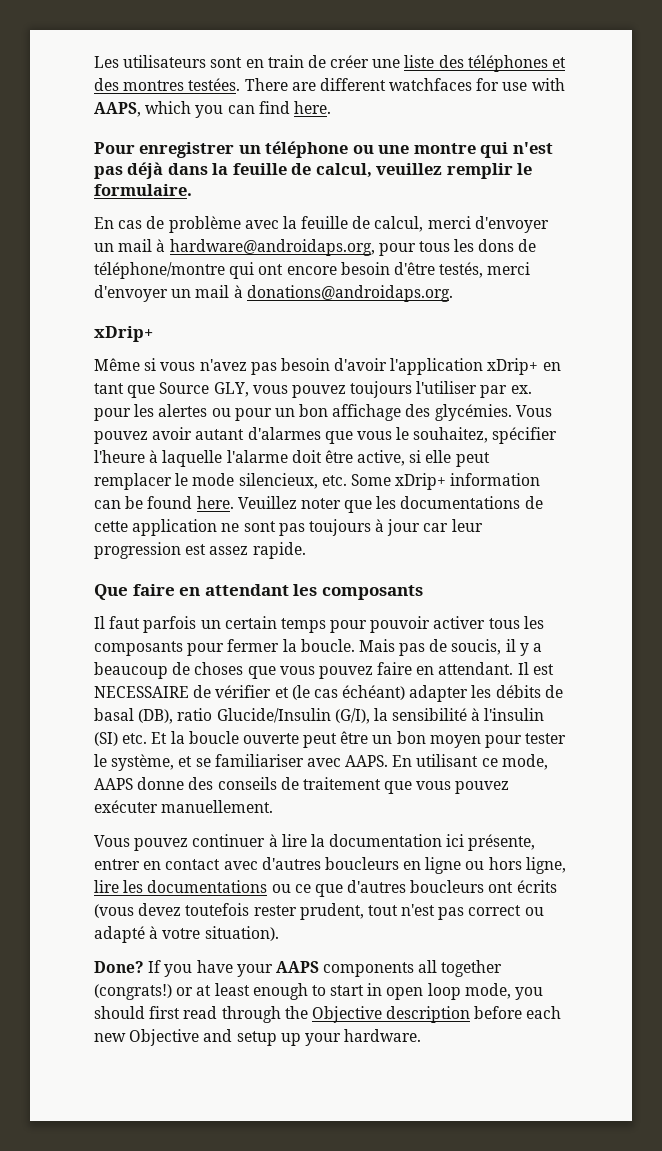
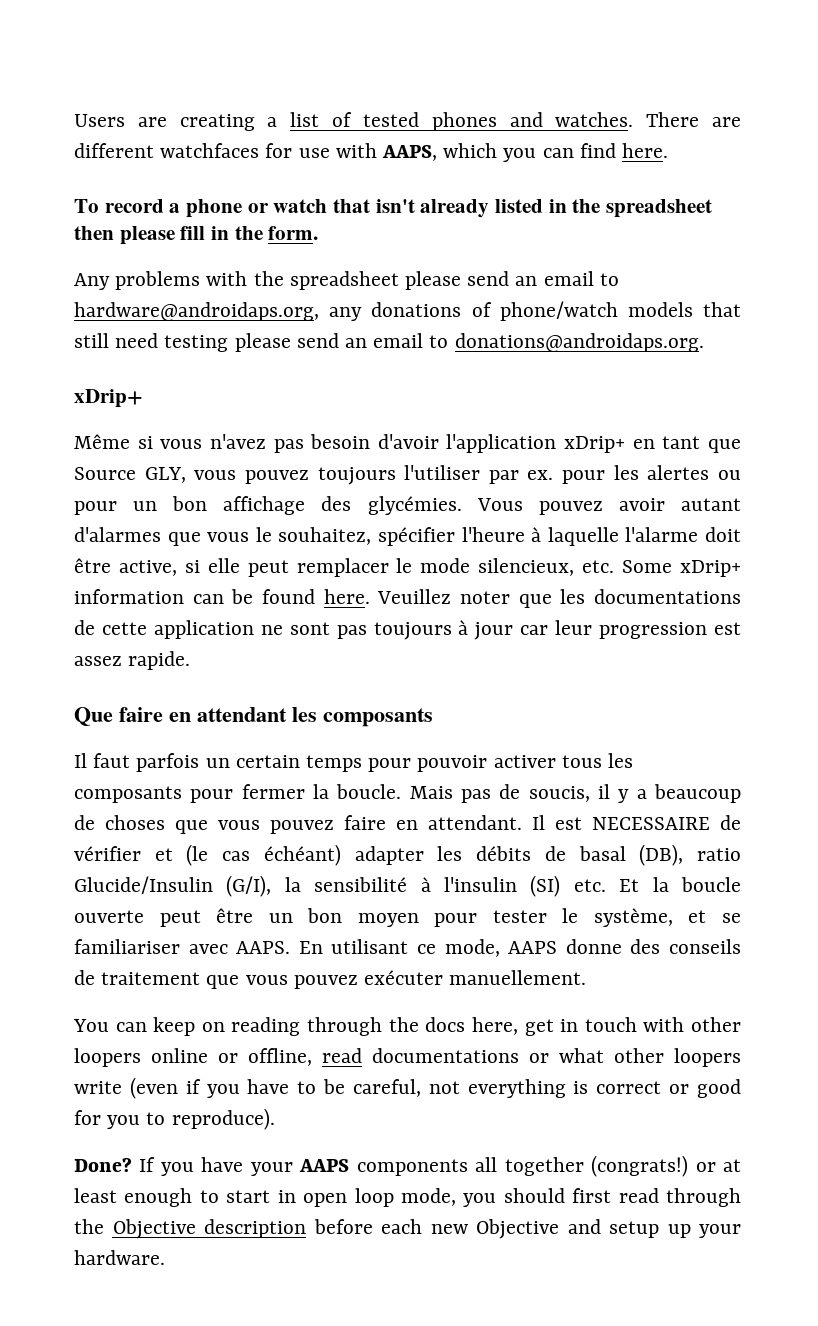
- Les utilisateurs sont en train de créer une liste des téléphones et des montres testées.
+ Users are creating a list of tested phones and watches.
- Pour enregistrer un téléphone ou une montre qui n'est pas déjà dans la feuille de calcul, veuillez remplir le formulaire.
- En cas de problème avec la feuille de calcul, merci d'envoyer un mail à hardware@androidaps.org, pour tous les dons de téléphone/montre qui ont encore besoin d'être testés, merci d'envoyer un mail à donations@androidaps.org.
+ To record a phone or watch that isn't already listed in the spreadsheet then please fill in the form.
+ Any problems with the spreadsheet please send an email to hardware@androidaps.org, any donations of phone/watch models that still need testing please send an email to donations@androidaps.org.
- Vous pouvez continuer à lire la documentation ici présente, entrer en contact avec d'autres boucleurs en ligne ou hors ligne, lire les documentations ou ce que d'autres boucleurs ont écrits (vous devez toutefois rester prudent, tout n'est pas correct ou adapté à votre situation).
+ You can keep on reading through the docs here, get in touch with other loopers online or offline, read documentations or what other loopers write (even if you have to be careful, not everything is correct or good for you to reproduce).

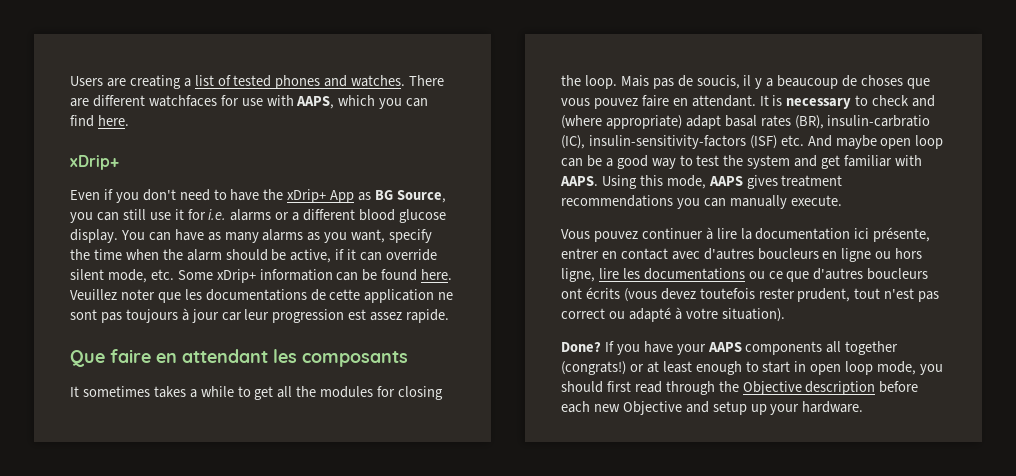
  There are different watchfaces for use with AAPS, which you can find here.
- To record a phone or watch that isn't already listed in the spreadsheet then please fill in the form.
- Any problems with the spreadsheet please send an email to hardware@androidaps.org, any donations of phone/watch models that still need testing please send an email to donations@androidaps.org.
  xDrip+
- Même si vous n'avez pas besoin d'avoir l'application xDrip+ en tant que Source GLY, vous pouvez toujours l'utiliser par ex. pour les alertes ou pour un bon affichage des glycémies. Vous pouvez avoir autant d'alarmes que vous le souhaitez, spécifier l'heure à laquelle l'alarme doit être active, si elle peut remplacer le mode silencieux, etc. Some xDrip+ information can be found here.
+ Even if you don't need to have the xDrip+ App as BG Source, you can still use it for i.e. alarms or a different blood glucose display. You can have as many alarms as you want, specify the time when the alarm should be active, if it can override silent mode, etc. Some xDrip+ information can be found here.
- Il faut parfois un certain temps pour pouvoir activer tous les composants pour fermer la boucle.
+ It sometimes takes a while to get all the modules for closing the loop.
- Il est NECESSAIRE de vérifier et (le cas échéant) adapter les débits de basal (DB), ratio Glucide/Insulin (G/I), la sensibilité à l'insulin (SI) etc. Et la boucle ouverte peut être un bon moyen pour tester le système, et se familiariser avec AAPS. En utilisant ce mode, AAPS donne des conseils de traitement que vous pouvez exécuter manuellement.
- You can keep on reading through the docs here, get in touch with other loopers online or offline, read documentations or what other loopers write (even if you have to be careful, not everything is correct or good for you to reproduce).
+ It is necessary to check and (where appropriate) adapt basal rates (BR), insulin-carbratio (IC), insulin-sensitivity-factors (ISF) etc. And maybe open loop can be a good way to test the system and get familiar with AAPS. Using this mode, AAPS gives treatment recommendations you can manually execute.
+ Vous pouvez continuer à lire la documentation ici présente, entrer en contact avec d'autres boucleurs en ligne ou hors ligne, lire les documentations ou ce que d'autres boucleurs ont écrits (vous devez toutefois rester prudent, tout n'est pas correct ou adapté à votre situation).

